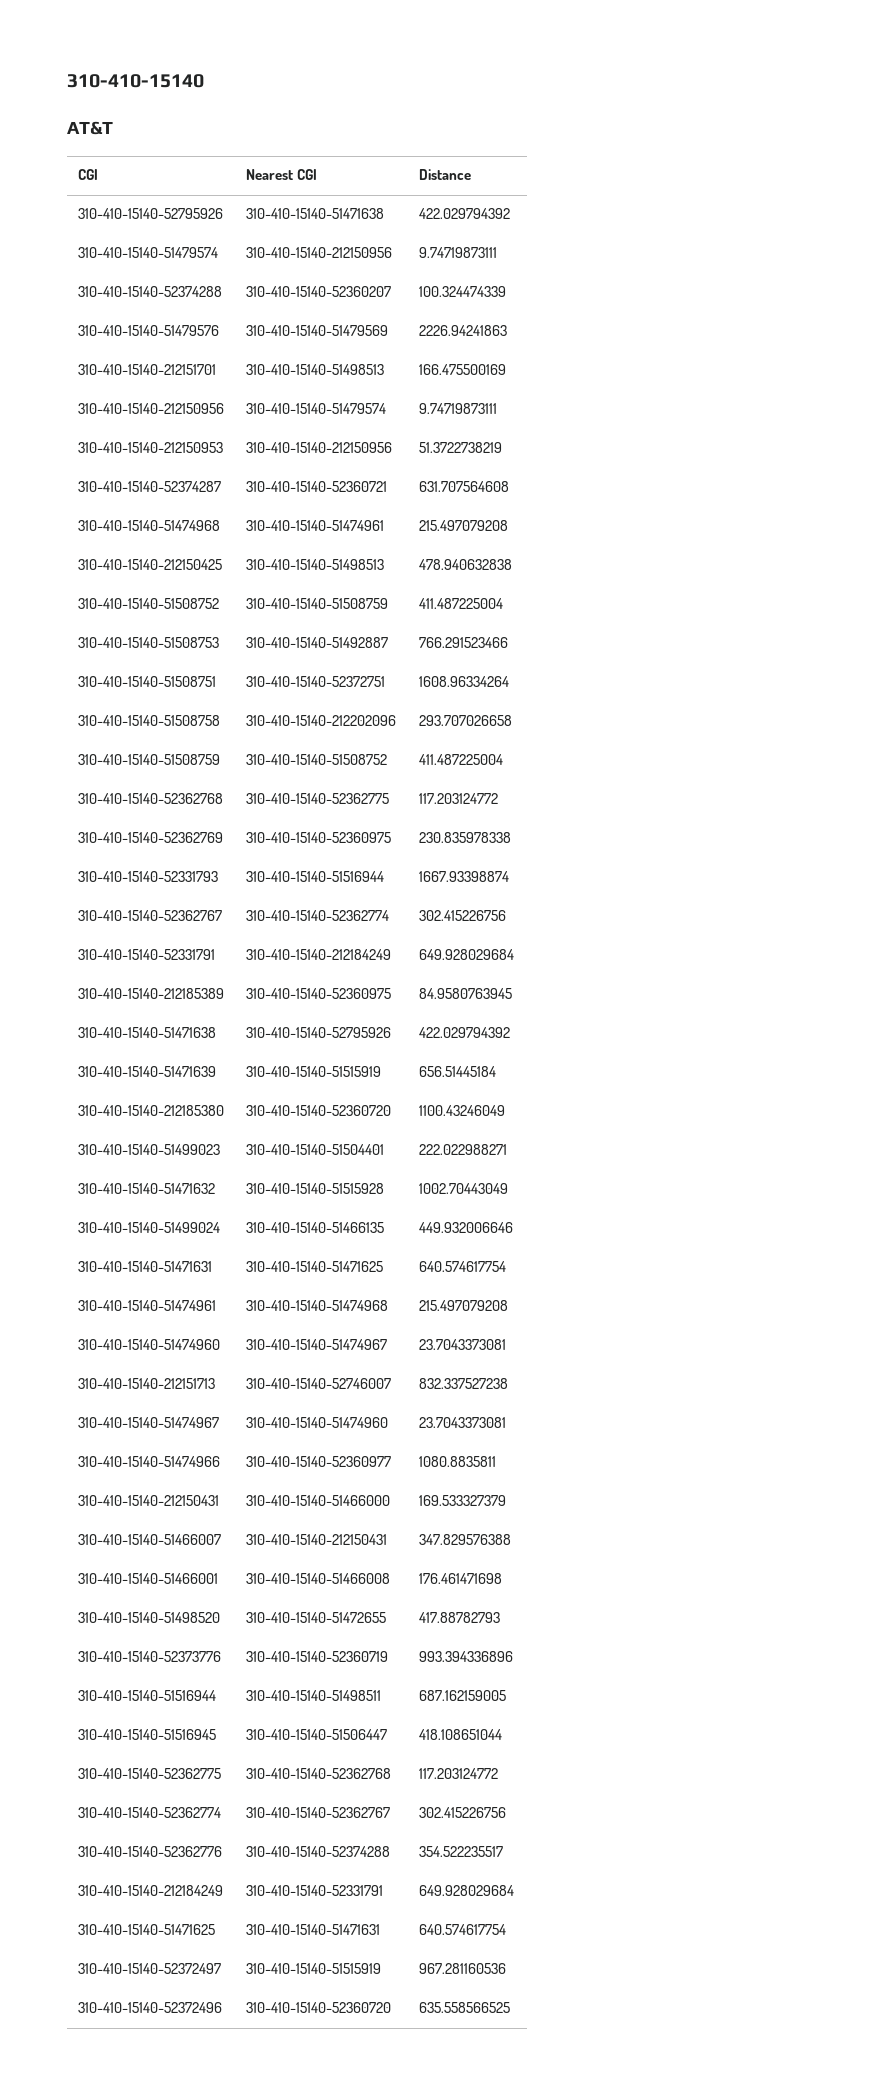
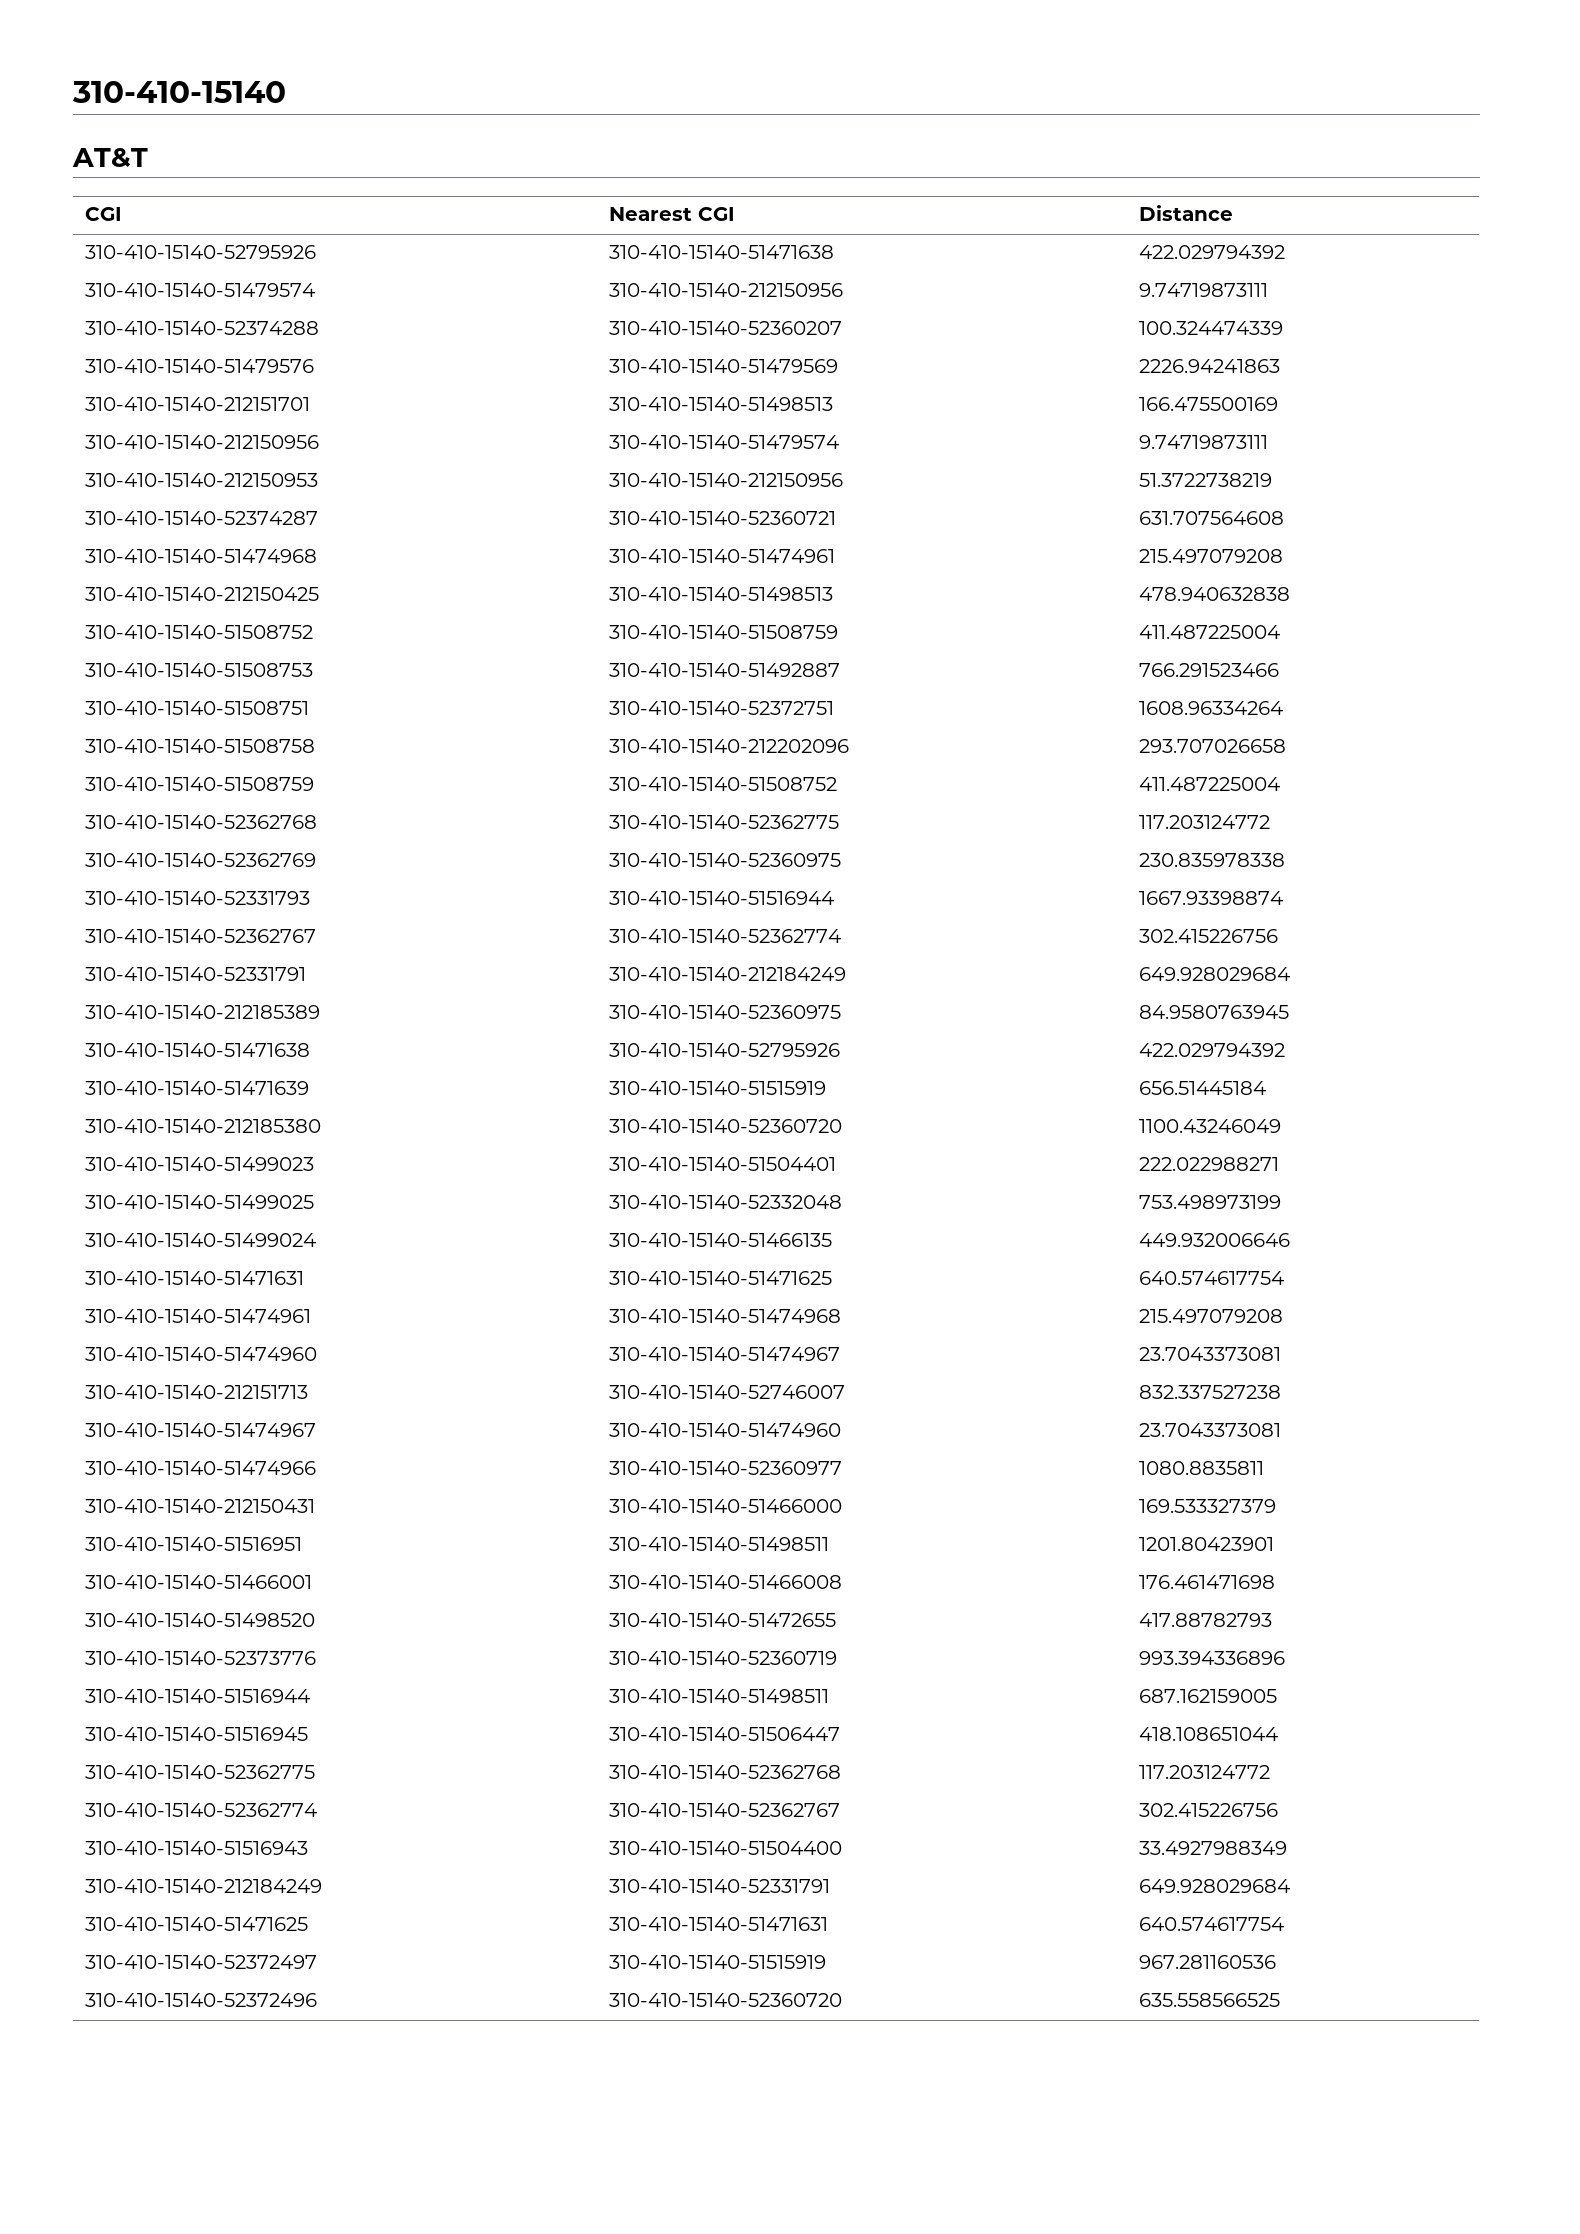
- 310-410-15140-51471632 | 310-410-15140-51515928 | 1002.70443049
+ 310-410-15140-51499025 | 310-410-15140-52332048 | 753.498973199
- 310-410-15140-51466007 | 310-410-15140-212150431 | 347.829576388
+ 310-410-15140-51516951 | 310-410-15140-51498511 | 1201.80423901
- 310-410-15140-52362776 | 310-410-15140-52374288 | 354.522235517
+ 310-410-15140-51516943 | 310-410-15140-51504400 | 33.4927988349

